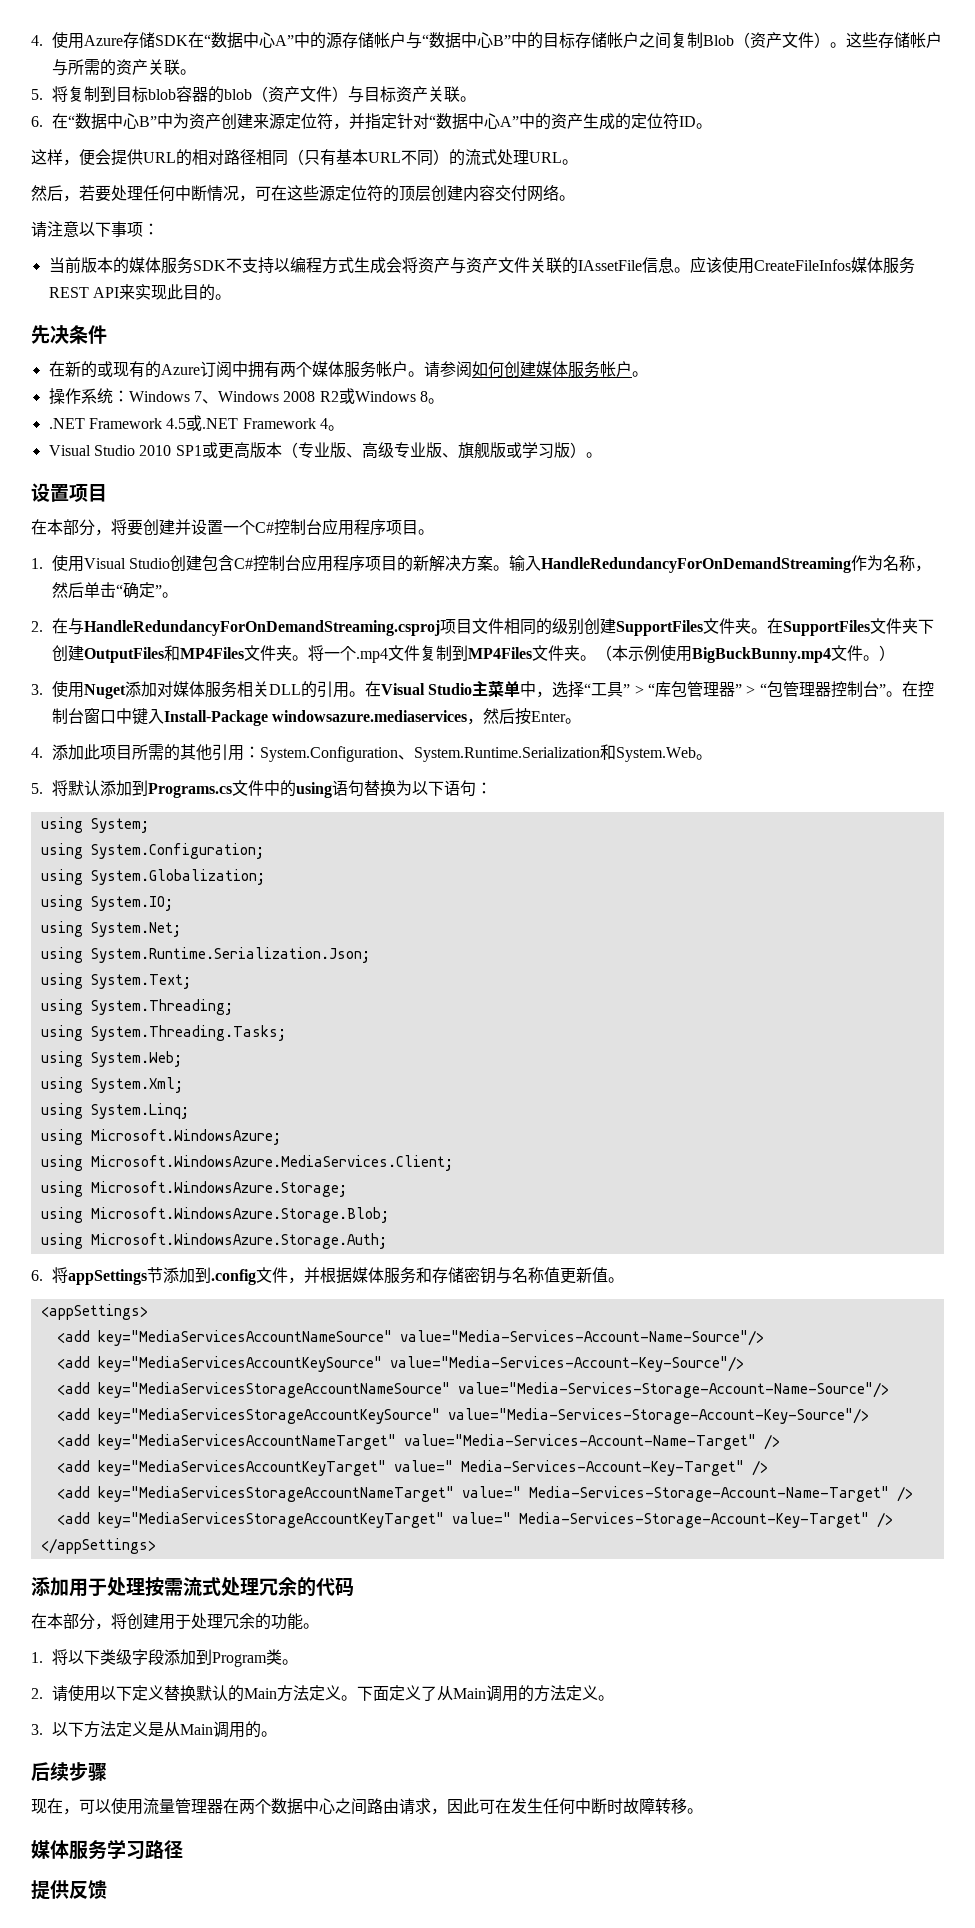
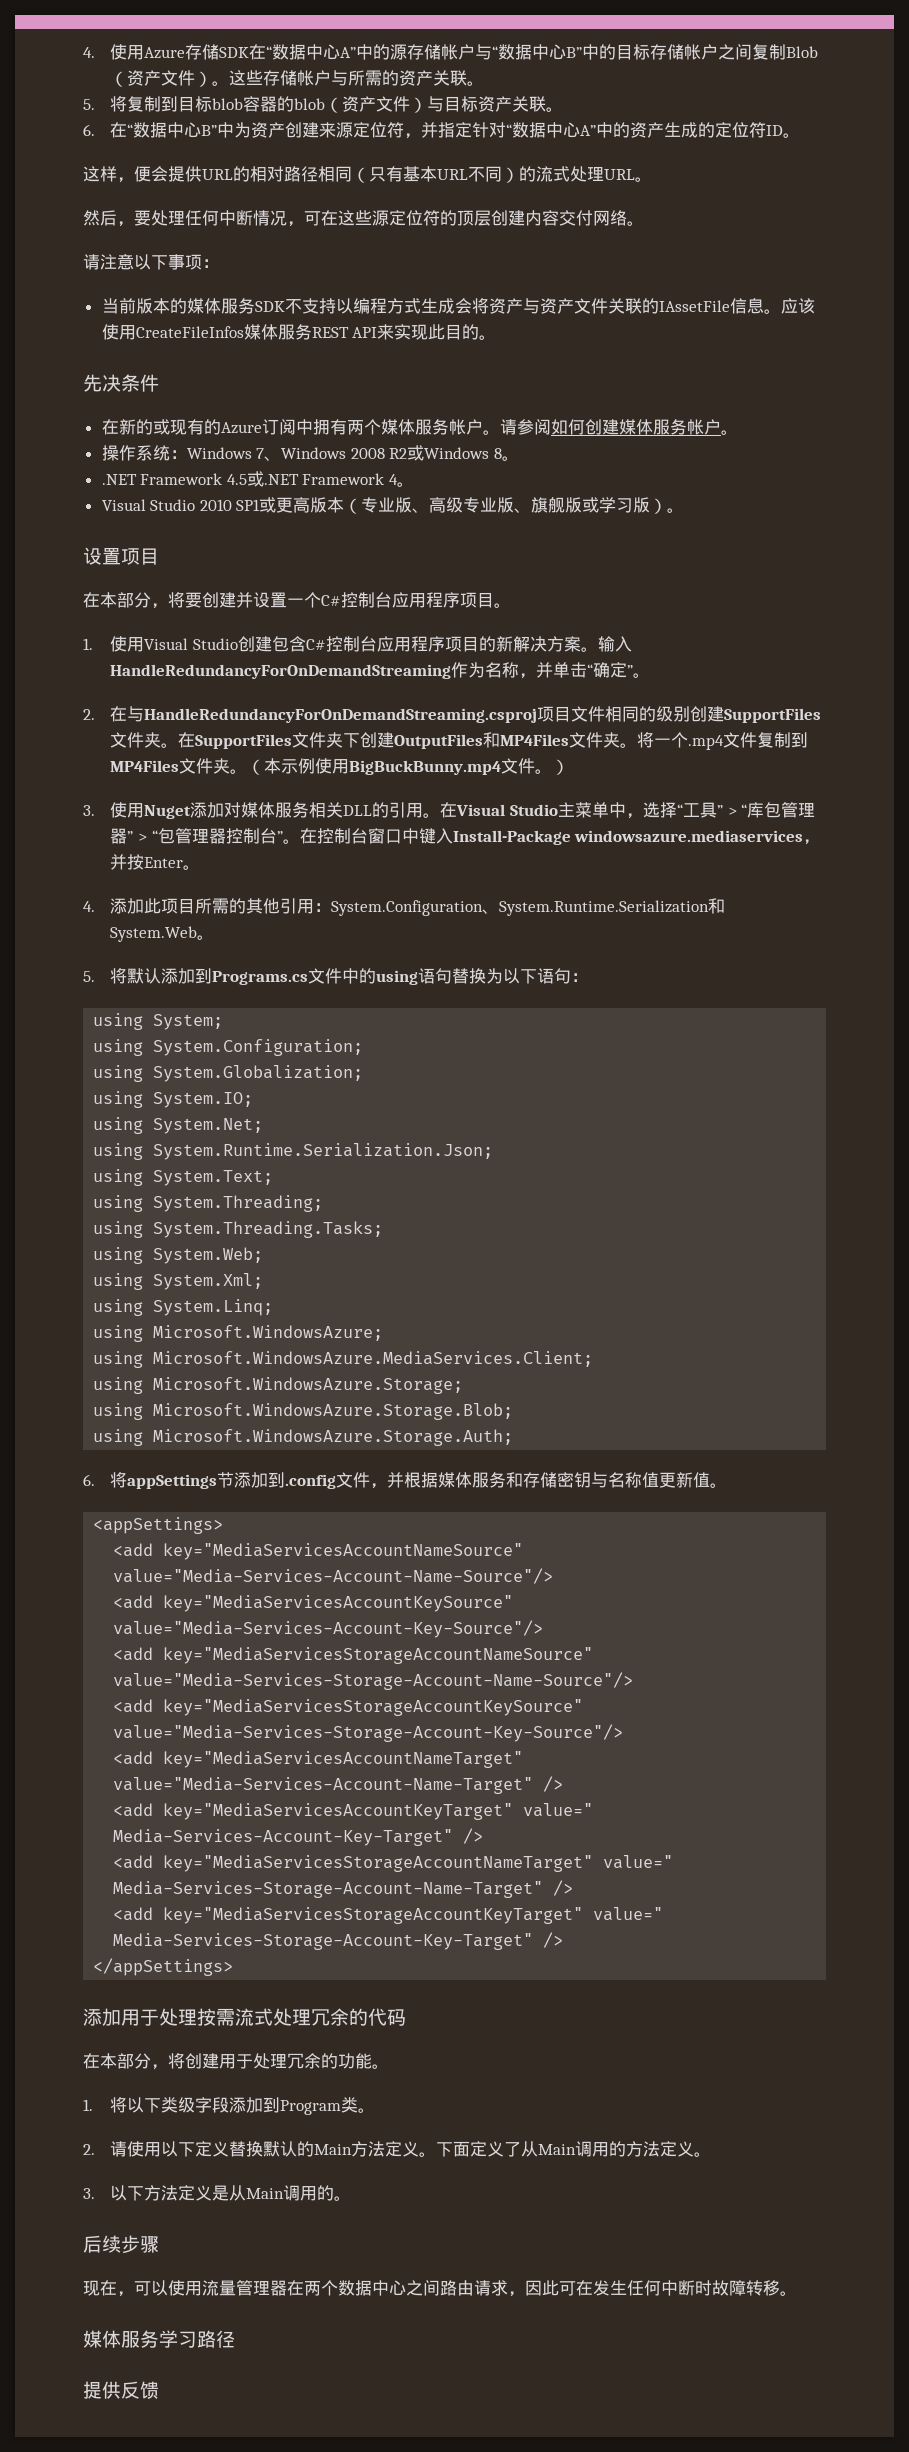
- 然后，若要处理任何中断情况，可在这些源定位符的顶层创建内容交付网络。
+ 然后，要处理任何中断情况，可在这些源定位符的顶层创建内容交付网络。
- 输入HandleRedundancyForOnDemandStreaming作为名称，然后单击“确定”。
+ 输入HandleRedundancyForOnDemandStreaming作为名称，并单击“确定”。
- 在控制台窗口中键入Install-Package windowsazure.mediaservices，然后按Enter。
+ 在控制台窗口中键入Install-Package windowsazure.mediaservices，并按Enter。

